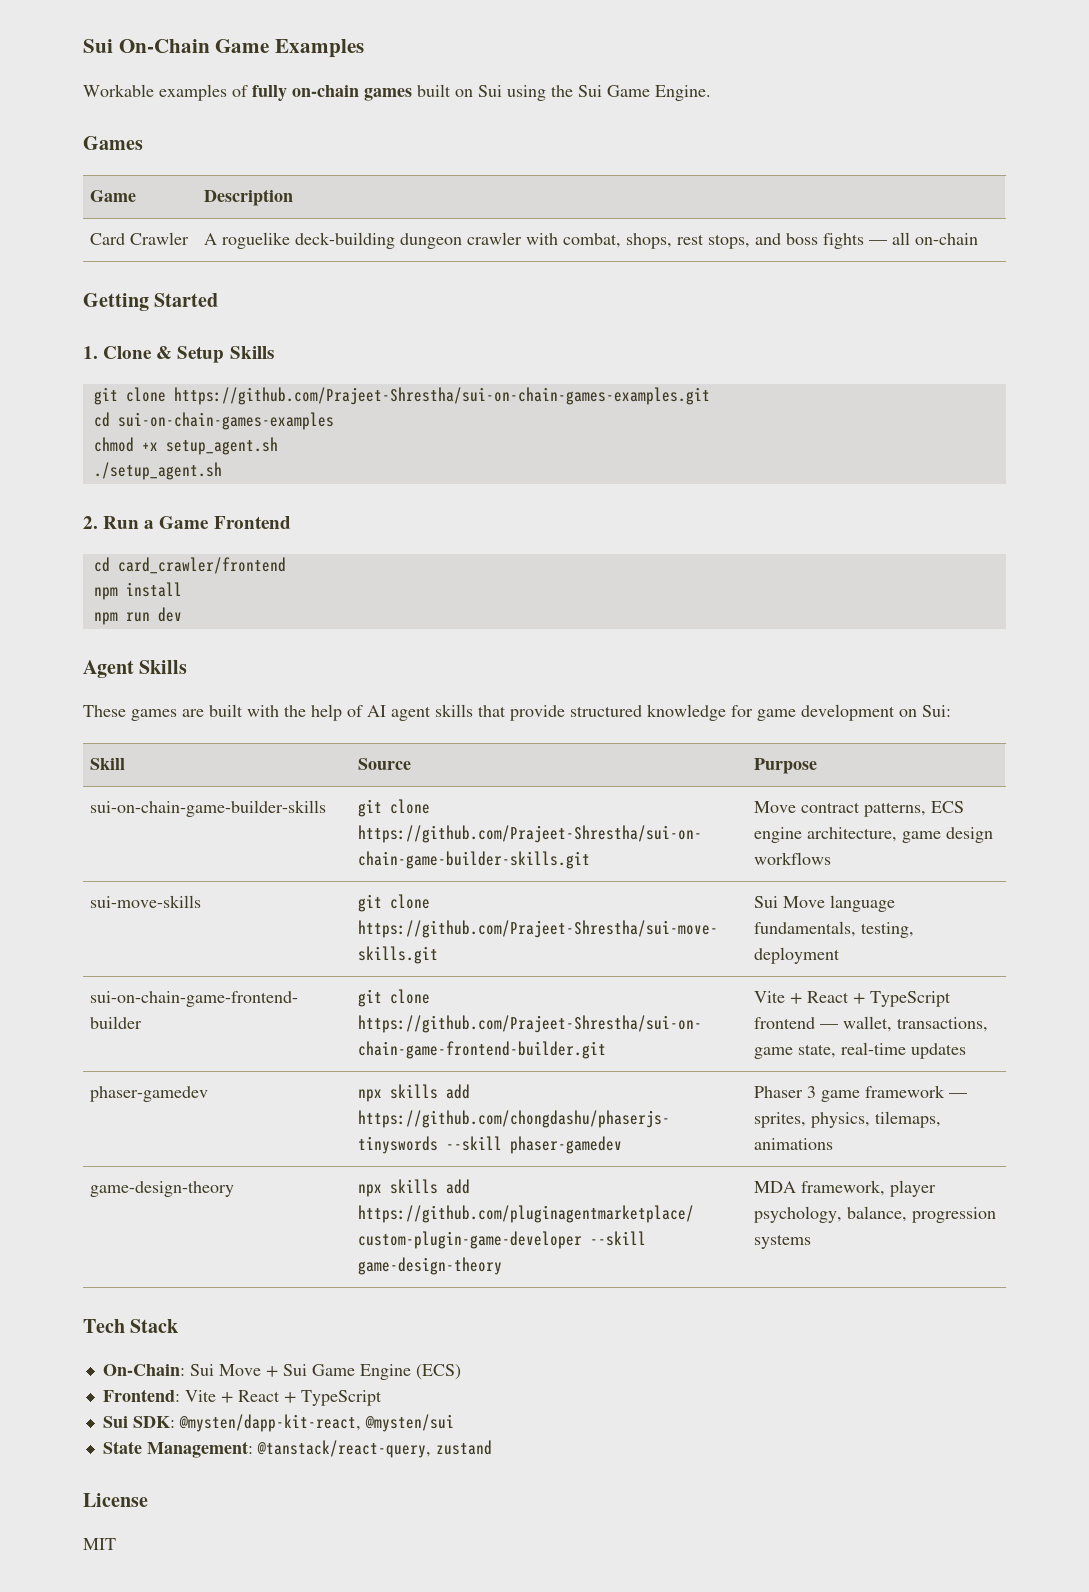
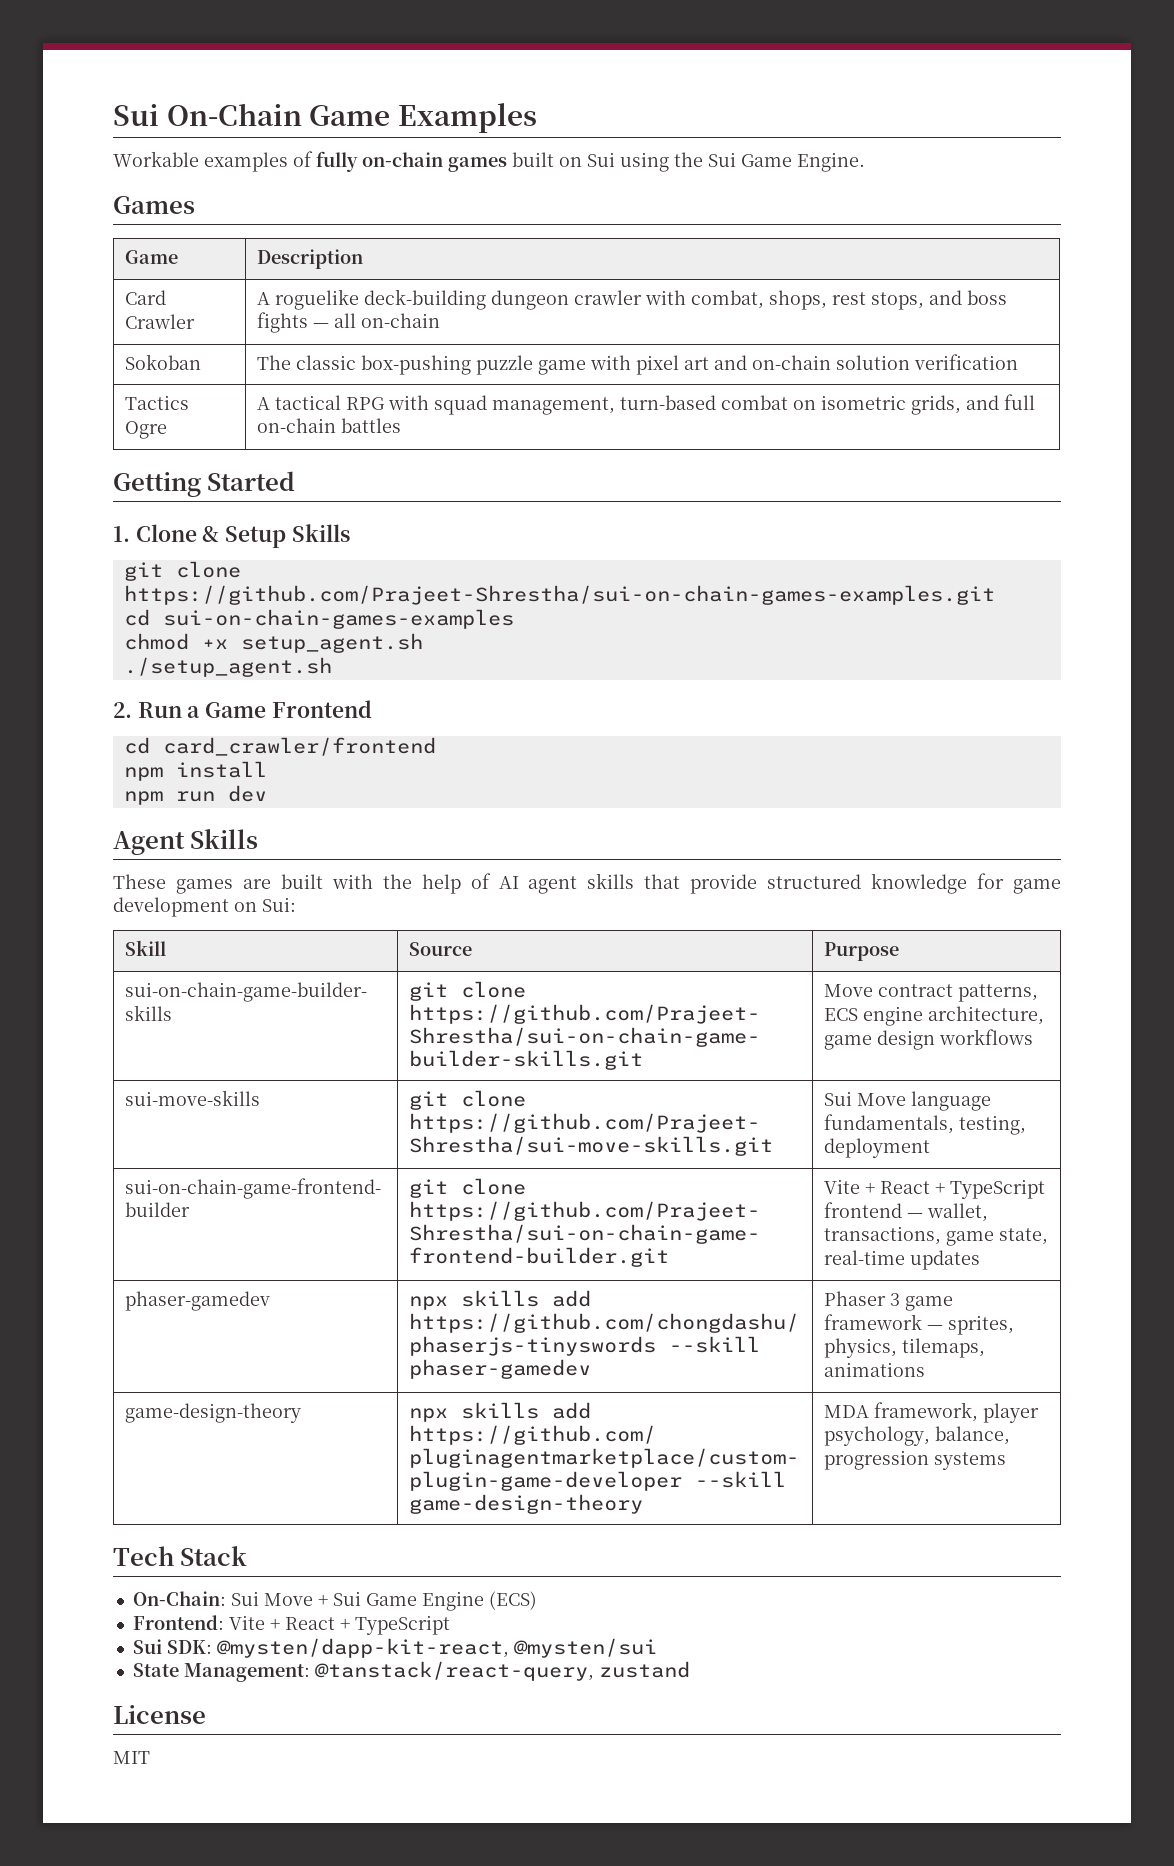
+ Sokoban | The classic box-pushing puzzle game with pixel art and on-chain solution verification
+ Tactics Ogre | A tactical RPG with squad management, turn-based combat on isometric grids, and full on-chain battles

